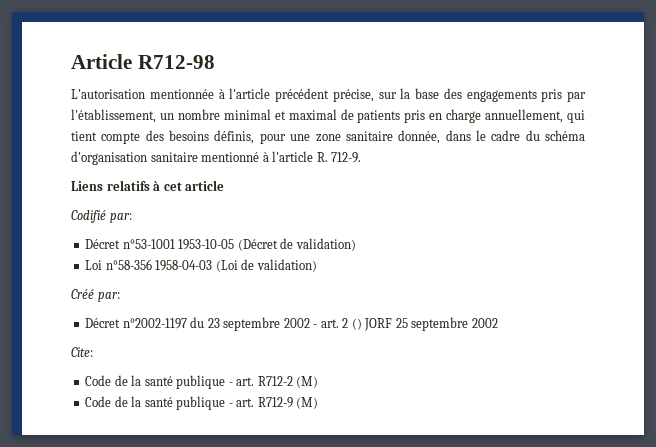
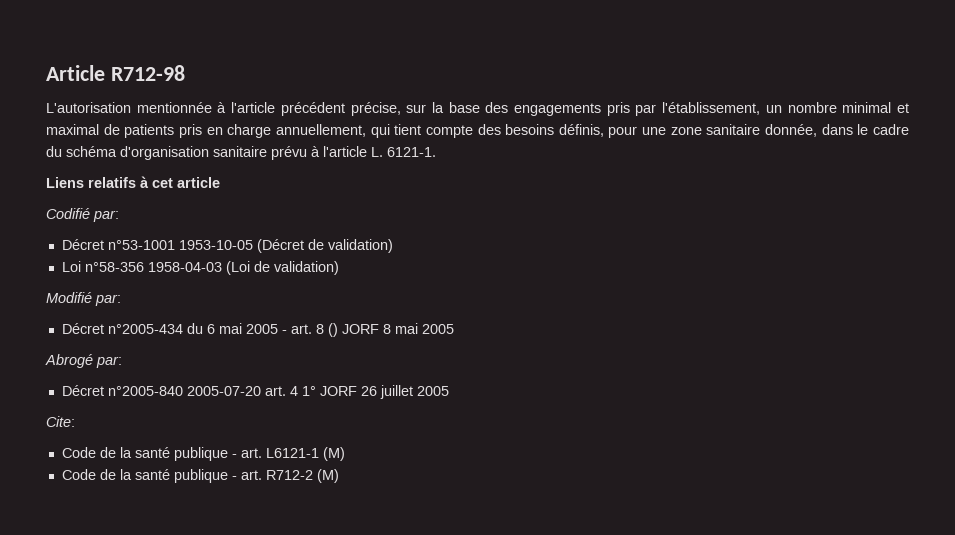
- L'autorisation mentionnée à l'article précédent précise, sur la base des engagements pris par l'établissement, un nombre minimal et maximal de patients pris en charge annuellement, qui tient compte des besoins définis, pour une zone sanitaire donnée, dans le cadre du schéma d'organisation sanitaire mentionné à l'article R. 712-9.
+ L'autorisation mentionnée à l'article précédent précise, sur la base des engagements pris par l'établissement, un nombre minimal et maximal de patients pris en charge annuellement, qui tient compte des besoins définis, pour une zone sanitaire donnée, dans le cadre du schéma d'organisation sanitaire prévu à l'article L. 6121-1.
- Créé par:
- Décret n°2002-1197 du 23 septembre 2002 - art. 2 () JORF 25 septembre 2002
+ Modifié par:
+ Décret n°2005-434 du 6 mai 2005 - art. 8 () JORF 8 mai 2005
+ Abrogé par:
+ Décret n°2005-840 2005-07-20 art. 4 1° JORF 26 juillet 2005
- Code de la santé publique - art. R712-2 (M)
+ Code de la santé publique - art. L6121-1 (M)
- Code de la santé publique - art. R712-9 (M)
+ Code de la santé publique - art. R712-2 (M)

